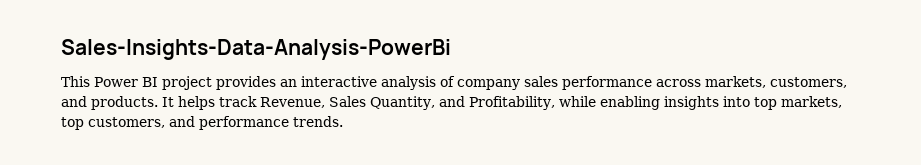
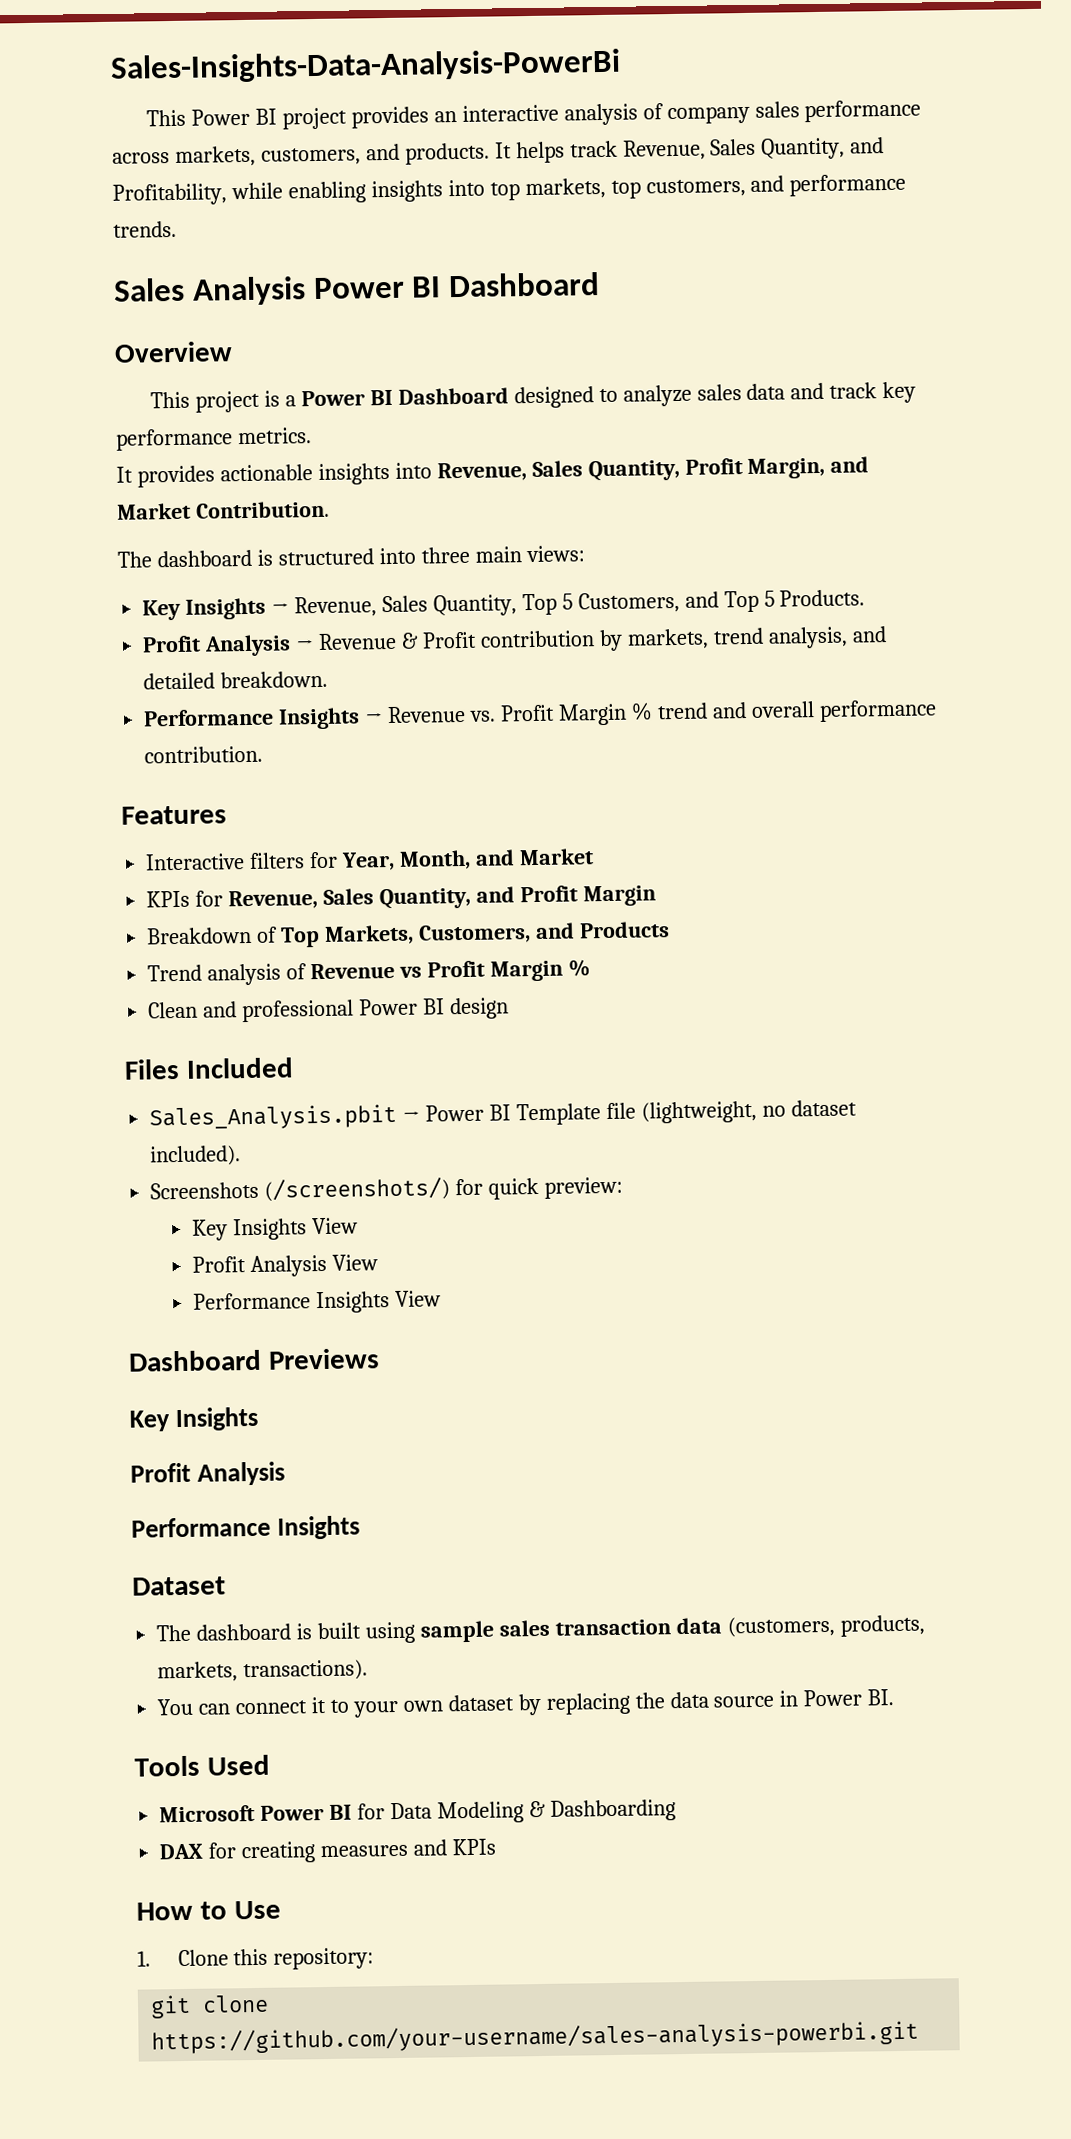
+ Sales Analysis Power BI Dashboard
+ Overview
+ This project is a Power BI Dashboard designed to analyze sales data and track key performance metrics.
+ It provides actionable insights into Revenue, Sales Quantity, Profit Margin, and Market Contribution.
+ The dashboard is structured into three main views:
+ Key Insights → Revenue, Sales Quantity, Top 5 Customers, and Top 5 Products.
+ Profit Analysis → Revenue & Profit contribution by markets, trend analysis, and detailed breakdown.
+ Performance Insights → Revenue vs. Profit Margin % trend and overall performance contribution.
+ Features
+ Interactive filters for Year, Month, and Market
+ KPIs for Revenue, Sales Quantity, and Profit Margin
+ Breakdown of Top Markets, Customers, and Products
+ Trend analysis of Revenue vs Profit Margin %
+ Clean and professional Power BI design
+ Files Included
+ Sales_Analysis.pbit → Power BI Template file (lightweight, no dataset included).
+ Screenshots (/screenshots/) for quick preview:
+ Key Insights View
+ Profit Analysis View
+ Performance Insights View
+ Dashboard Previews
+ Key Insights
+ Profit Analysis
+ Performance Insights
+ Dataset
+ The dashboard is built using sample sales transaction data (customers, products, markets, transactions).
+ You can connect it to your own dataset by replacing the data source in Power BI.
+ Tools Used
+ Microsoft Power BI for Data Modeling & Dashboarding
+ DAX for creating measures and KPIs
+ How to Use
+ 1. Clone this repository:
+ git clone https://github.com/your-username/sales-analysis-powerbi.git

